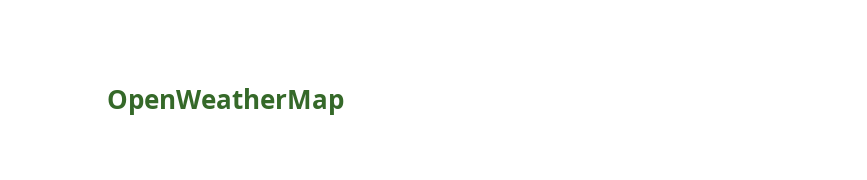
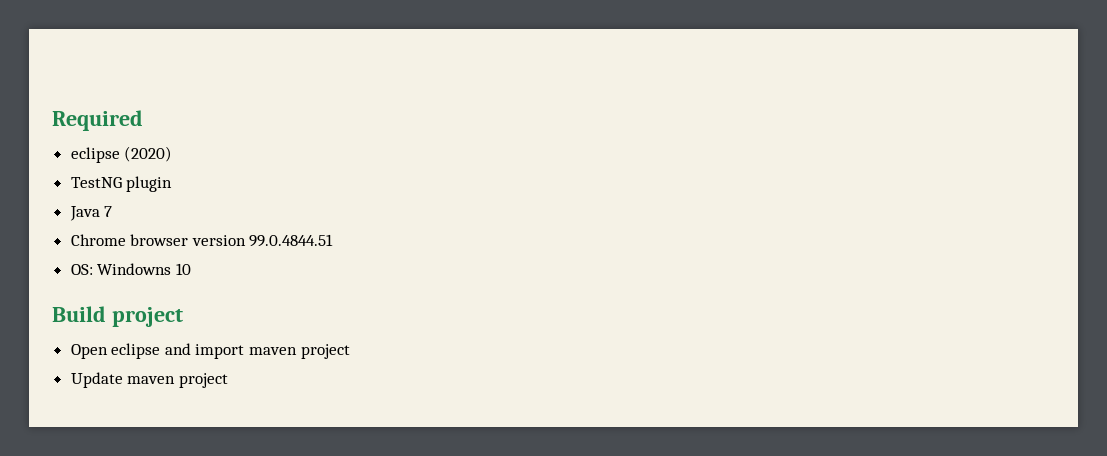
- OpenWeatherMap
+ Required
+ eclipse (2020)
+ TestNG plugin
+ Java 7
+ Chrome browser version 99.0.4844.51
+ OS: Windowns 10
+ Build project
+ Open eclipse and import maven project
+ Update maven project

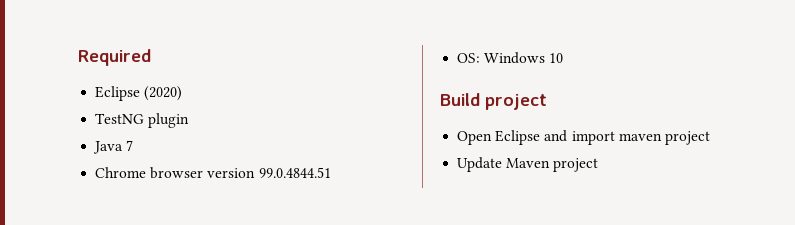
- eclipse (2020)
+ Eclipse (2020)
- OS: Windowns 10
+ OS: Windows 10
- Open eclipse and import maven project
+ Open Eclipse and import maven project
- Update maven project
+ Update Maven project

